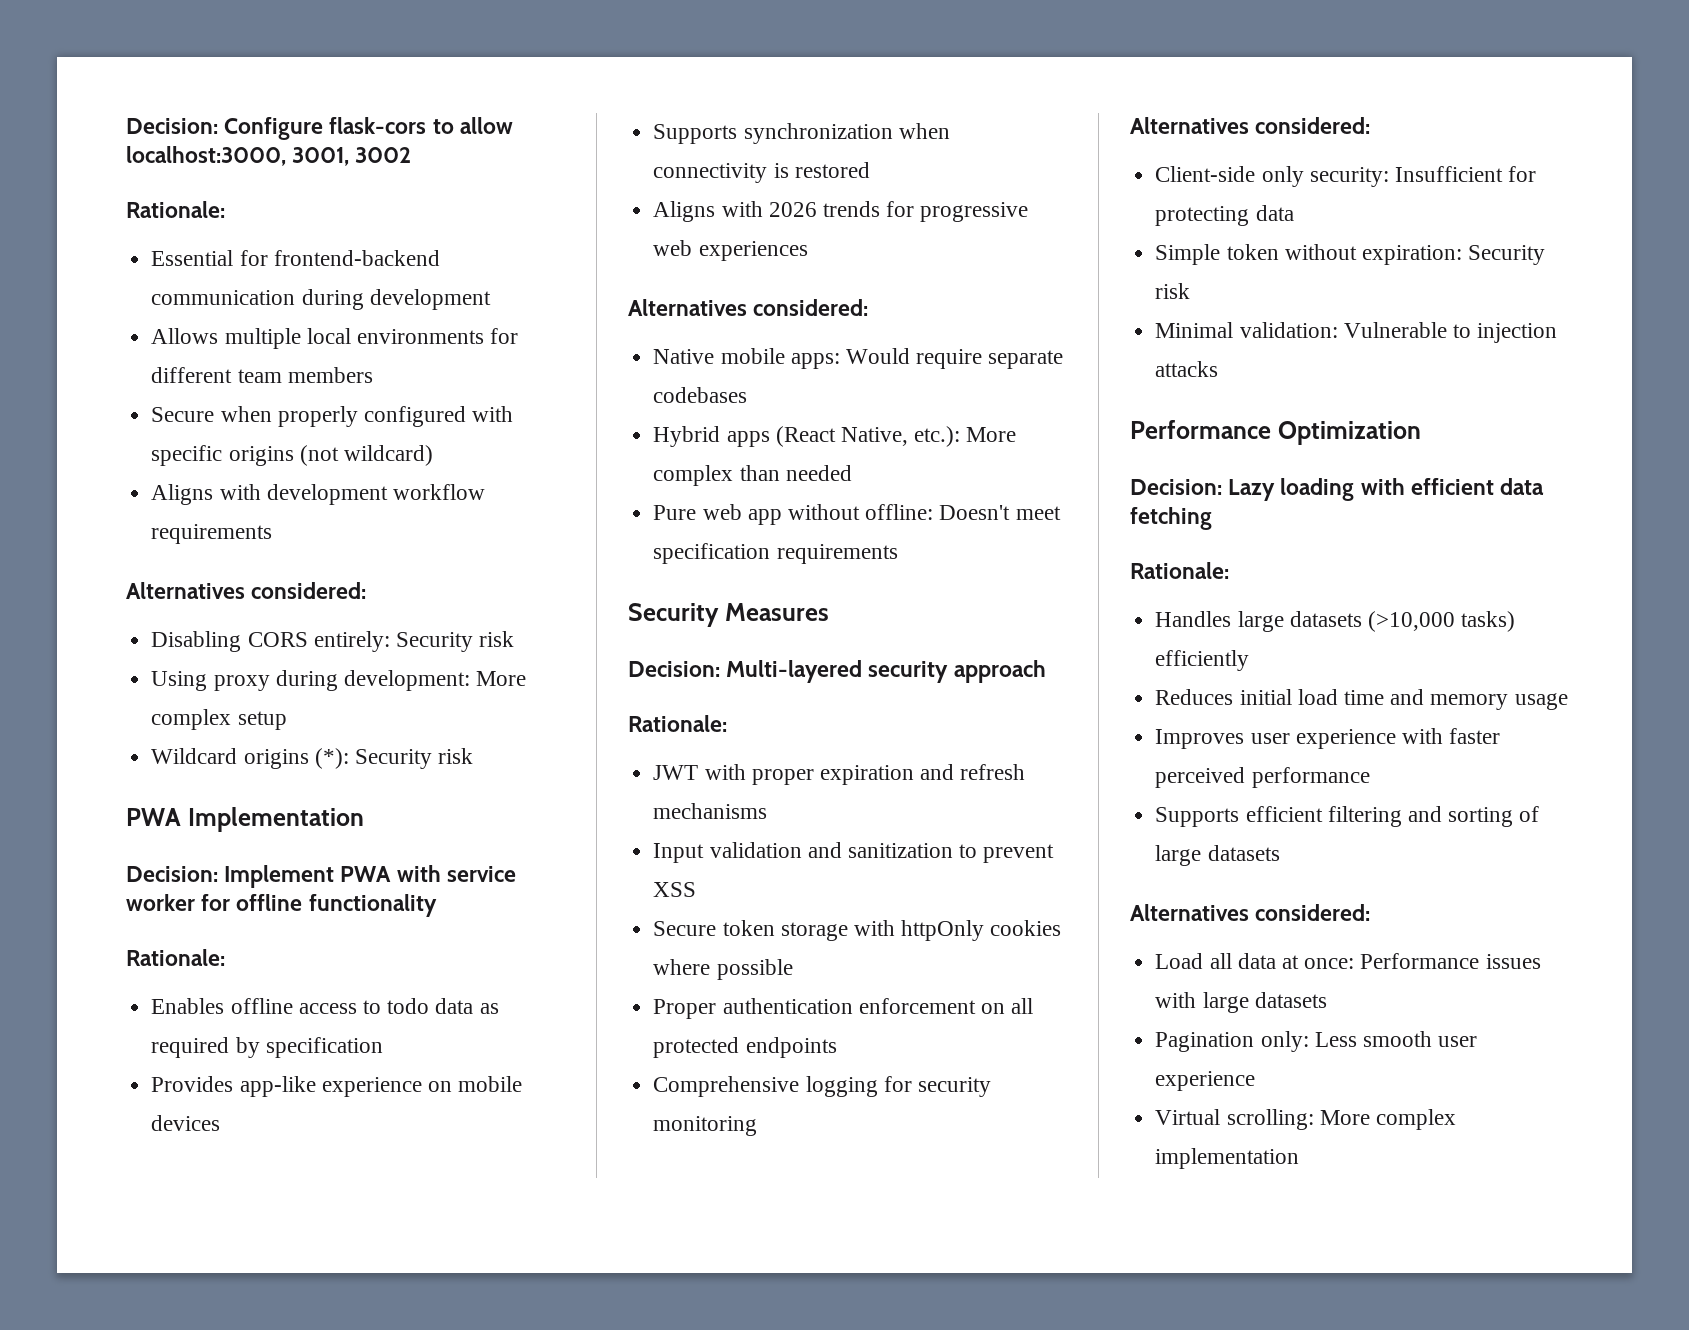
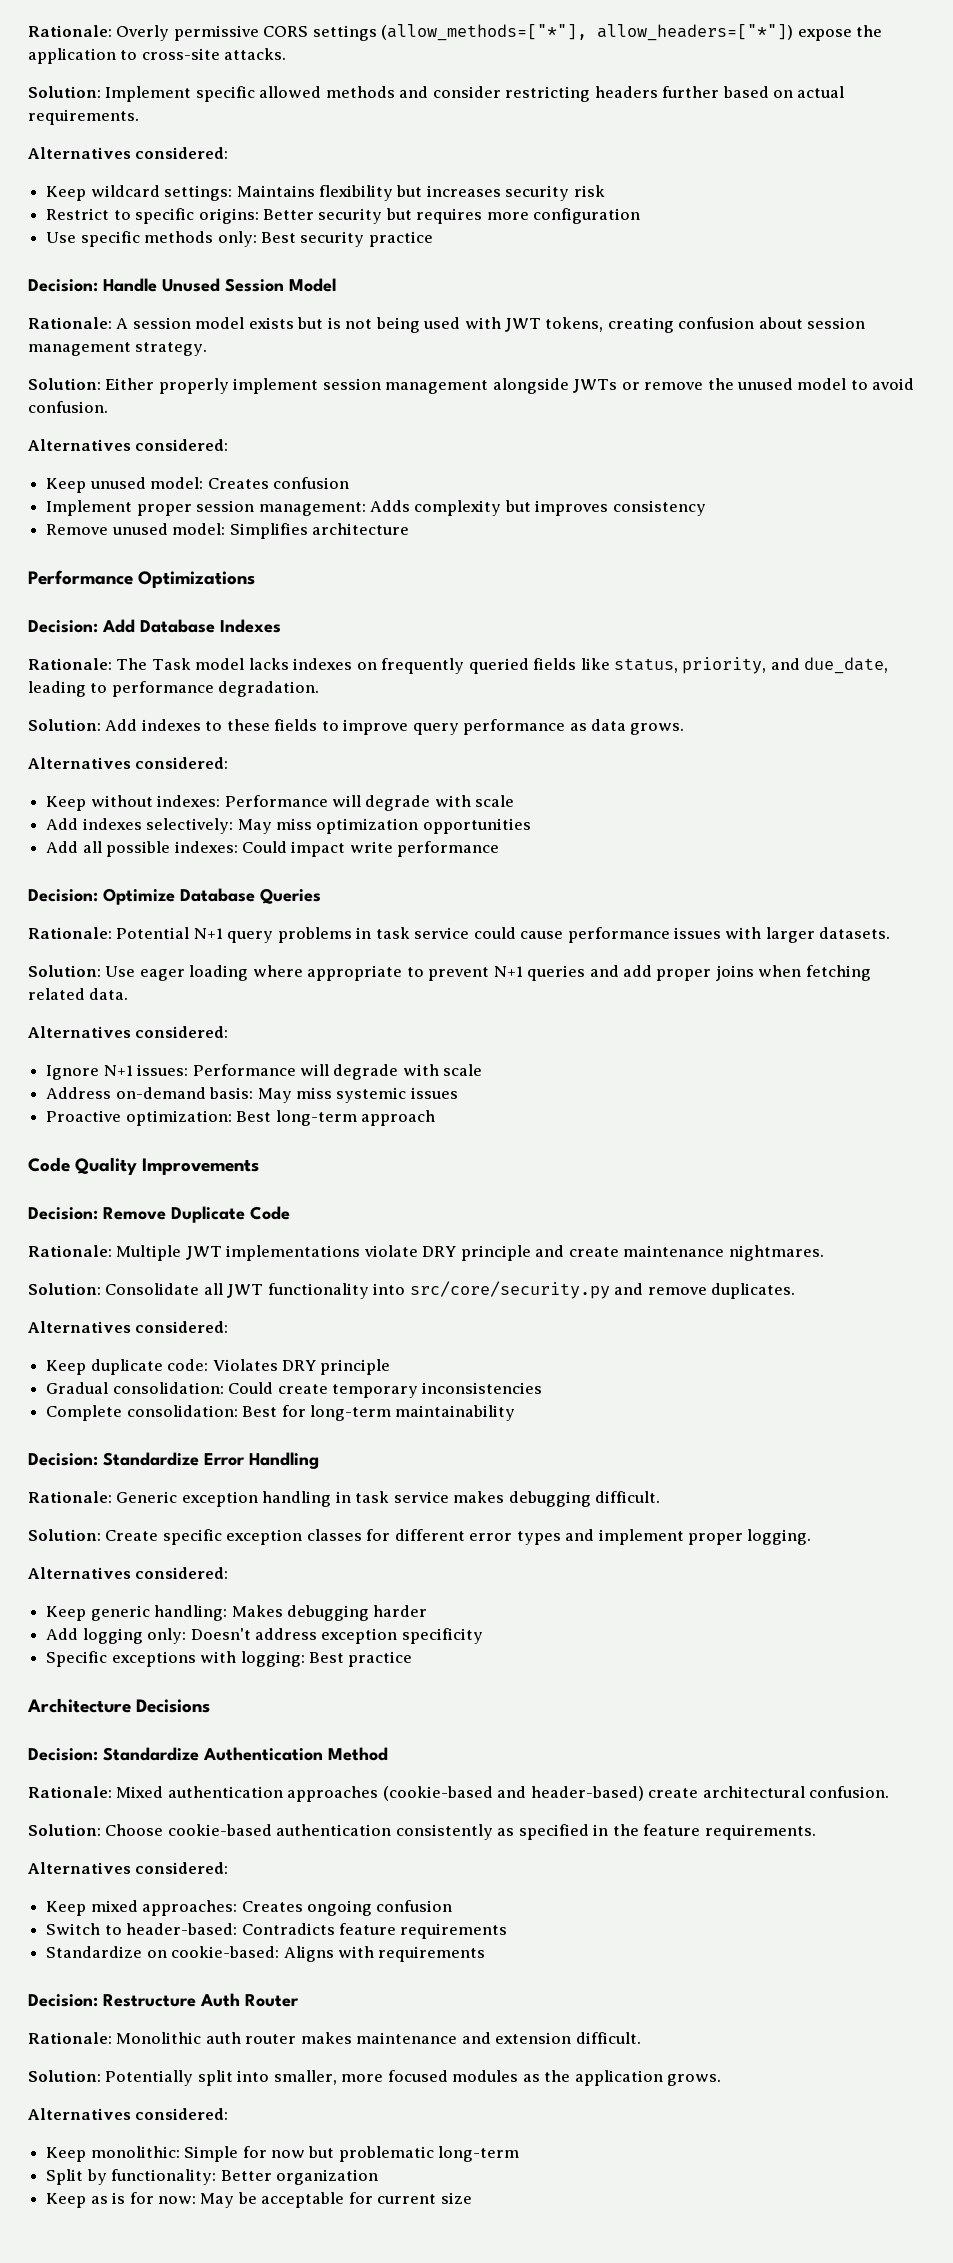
- Decision: Configure flask-cors to allow localhost:3000, 3001, 3002
- Rationale:
- Essential for frontend-backend communication during development
- Allows multiple local environments for different team members
- Secure when properly configured with specific origins (not wildcard)
- Aligns with development workflow requirements
+ Rationale: Overly permissive CORS settings (allow_methods=["*"], allow_headers=["*"]) expose the application to cross-site attacks.
+ Solution: Implement specific allowed methods and consider restricting headers further based on actual requirements.
  Alternatives considered:
- Disabling CORS entirely: Security risk
- Using proxy during development: More complex setup
- Wildcard origins (*): Security risk
- PWA Implementation
- Decision: Implement PWA with service worker for offline functionality
- Rationale:
- Enables offline access to todo data as required by specification
- Provides app-like experience on mobile devices
- Supports synchronization when connectivity is restored
- Aligns with 2026 trends for progressive web experiences
+ Keep wildcard settings: Maintains flexibility but increases security risk
+ Restrict to specific origins: Better security but requires more configuration
+ Use specific methods only: Best security practice
+ Decision: Handle Unused Session Model
+ Rationale: A session model exists but is not being used with JWT tokens, creating confusion about session management strategy.
+ Solution: Either properly implement session management alongside JWTs or remove the unused model to avoid confusion.
  Alternatives considered:
- Native mobile apps: Would require separate codebases
- Hybrid apps (React Native, etc.): More complex than needed
- Pure web app without offline: Doesn't meet specification requirements
- Security Measures
- Decision: Multi-layered security approach
- Rationale:
- JWT with proper expiration and refresh mechanisms
- Input validation and sanitization to prevent XSS
- Secure token storage with httpOnly cookies where possible
- Proper authentication enforcement on all protected endpoints
- Comprehensive logging for security monitoring
+ Keep unused model: Creates confusion
+ Implement proper session management: Adds complexity but improves consistency
+ Remove unused model: Simplifies architecture
+ Performance Optimizations
+ Decision: Add Database Indexes
+ Rationale: The Task model lacks indexes on frequently queried fields like status, priority, and due_date, leading to performance degradation.
+ Solution: Add indexes to these fields to improve query performance as data grows.
  Alternatives considered:
- Client-side only security: Insufficient for protecting data
- Simple token without expiration: Security risk
- Minimal validation: Vulnerable to injection attacks
- Performance Optimization
- Decision: Lazy loading with efficient data fetching
- Rationale:
- Handles large datasets (>10,000 tasks) efficiently
- Reduces initial load time and memory usage
- Improves user experience with faster perceived performance
- Supports efficient filtering and sorting of large datasets
+ Keep without indexes: Performance will degrade with scale
+ Add indexes selectively: May miss optimization opportunities
+ Add all possible indexes: Could impact write performance
+ Decision: Optimize Database Queries
+ Rationale: Potential N+1 query problems in task service could cause performance issues with larger datasets.
+ Solution: Use eager loading where appropriate to prevent N+1 queries and add proper joins when fetching related data.
  Alternatives considered:
- Load all data at once: Performance issues with large datasets
- Pagination only: Less smooth user experience
- Virtual scrolling: More complex implementation
+ Ignore N+1 issues: Performance will degrade with scale
+ Address on-demand basis: May miss systemic issues
+ Proactive optimization: Best long-term approach
+ Code Quality Improvements
+ Decision: Remove Duplicate Code
+ Rationale: Multiple JWT implementations violate DRY principle and create maintenance nightmares.
+ Solution: Consolidate all JWT functionality into src/core/security.py and remove duplicates.
+ Alternatives considered:
+ Keep duplicate code: Violates DRY principle
+ Gradual consolidation: Could create temporary inconsistencies
+ Complete consolidation: Best for long-term maintainability
+ Decision: Standardize Error Handling
+ Rationale: Generic exception handling in task service makes debugging difficult.
+ Solution: Create specific exception classes for different error types and implement proper logging.
+ Alternatives considered:
+ Keep generic handling: Makes debugging harder
+ Add logging only: Doesn't address exception specificity
+ Specific exceptions with logging: Best practice
+ Architecture Decisions
+ Decision: Standardize Authentication Method
+ Rationale: Mixed authentication approaches (cookie-based and header-based) create architectural confusion.
+ Solution: Choose cookie-based authentication consistently as specified in the feature requirements.
+ Alternatives considered:
+ Keep mixed approaches: Creates ongoing confusion
+ Switch to header-based: Contradicts feature requirements
+ Standardize on cookie-based: Aligns with requirements
+ Decision: Restructure Auth Router
+ Rationale: Monolithic auth router makes maintenance and extension difficult.
+ Solution: Potentially split into smaller, more focused modules as the application grows.
+ Alternatives considered:
+ Keep monolithic: Simple for now but problematic long-term
+ Split by functionality: Better organization
+ Keep as is for now: May be acceptable for current size

